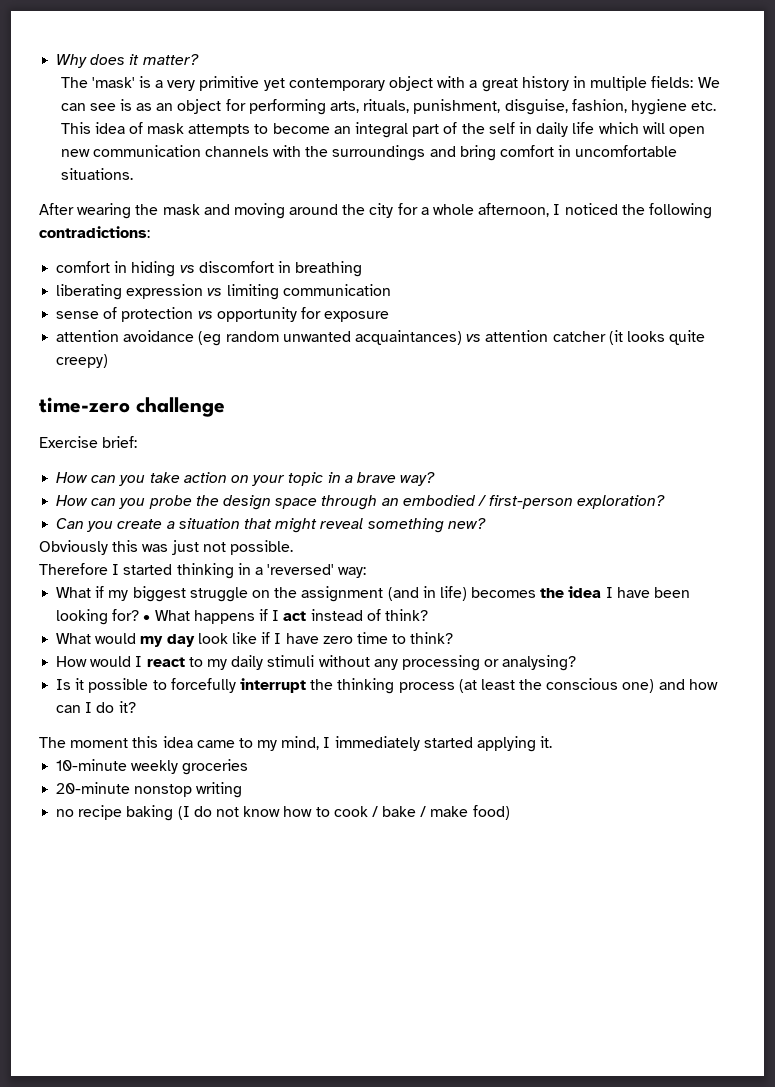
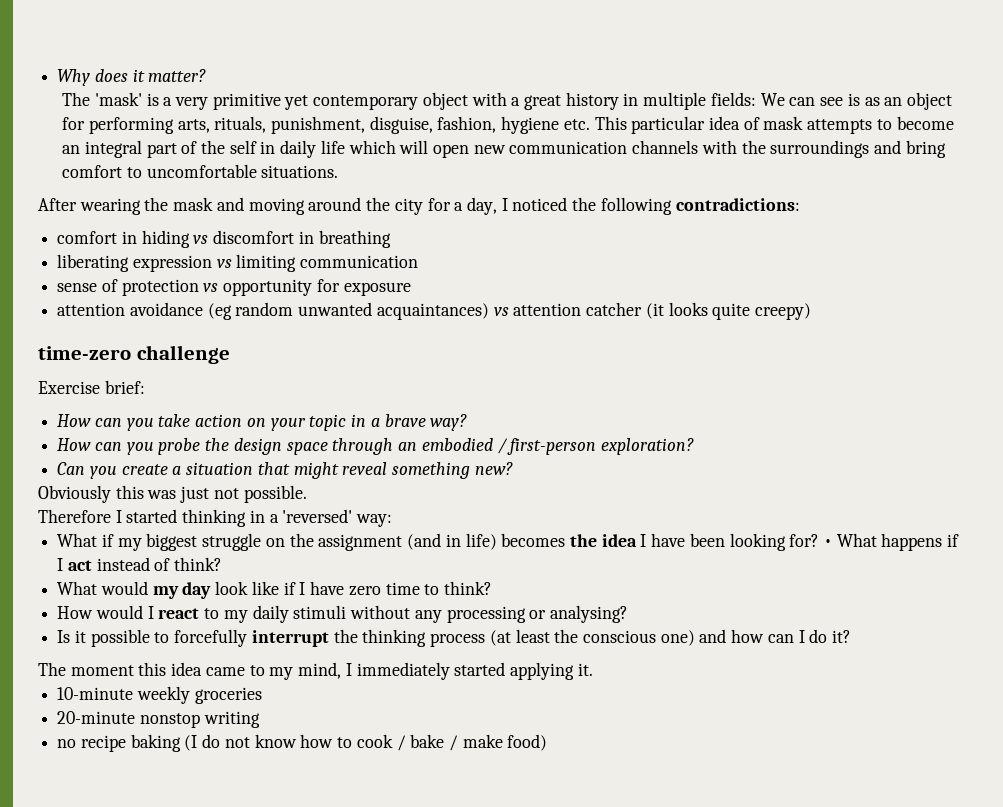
- We can see is as an object for performing arts, rituals, punishment, disguise, fashion, hygiene etc. This idea of mask attempts to become an integral part of the self in daily life which will open new communication channels with the surroundings and bring comfort in uncomfortable situations.
+ We can see is as an object for performing arts, rituals, punishment, disguise, fashion, hygiene etc. This particular idea of mask attempts to become an integral part of the self in daily life which will open new communication channels with the surroundings and bring comfort to uncomfortable situations.
- After wearing the mask and moving around the city for a whole afternoon, I noticed the following contradictions:
+ After wearing the mask and moving around the city for a day, I noticed the following contradictions:

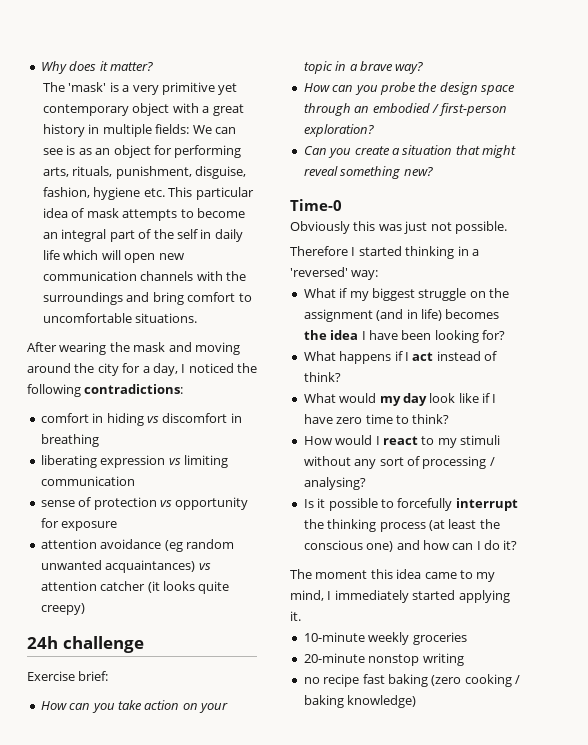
- time-zero challenge
+ 24h challenge
+ Time-0
- What if my biggest struggle on the assignment (and in life) becomes the idea I have been looking for? • What happens if I act instead of think?
+ What if my biggest struggle on the assignment (and in life) becomes the idea I have been looking for?
+ What happens if I act instead of think?
- How would I react to my daily stimuli without any processing or analysing?
+ How would I react to my stimuli without any sort of processing / analysing?
- no recipe baking (I do not know how to cook / bake / make food)
+ no recipe fast baking (zero cooking / baking knowledge)

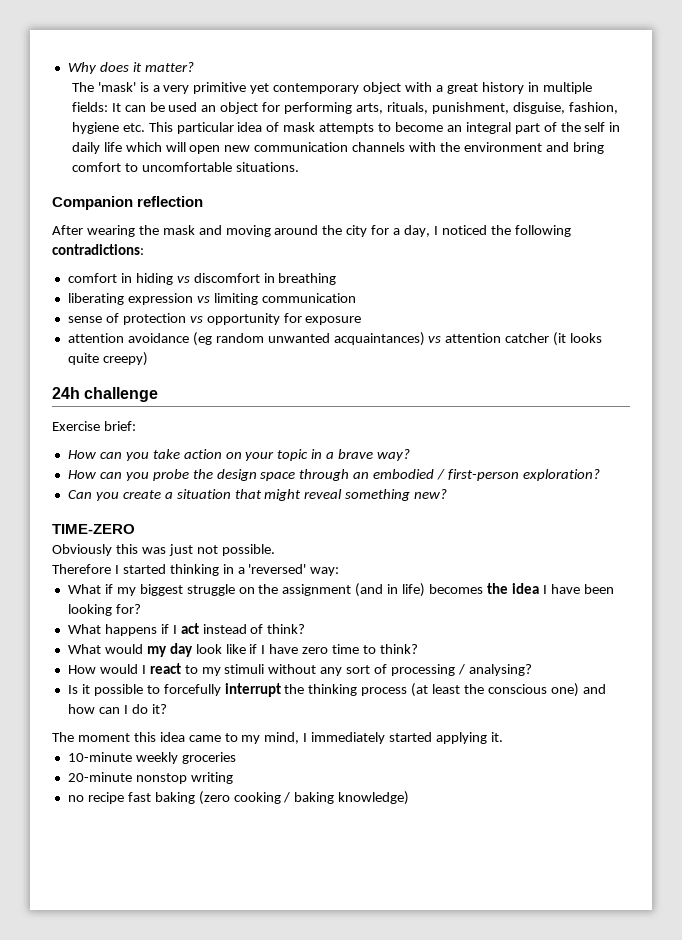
- The 'mask' is a very primitive yet contemporary object with a great history in multiple fields: We can see is as an object for performing arts, rituals, punishment, disguise, fashion, hygiene etc. This particular idea of mask attempts to become an integral part of the self in daily life which will open new communication channels with the surroundings and bring comfort to uncomfortable situations.
+ The 'mask' is a very primitive yet contemporary object with a great history in multiple fields: It can be used an object for performing arts, rituals, punishment, disguise, fashion, hygiene etc. This particular idea of mask attempts to become an integral part of the self in daily life which will open new communication channels with the environment and bring comfort to uncomfortable situations.
+ Companion reflection
- Time-0
+ TIME-ZERO

